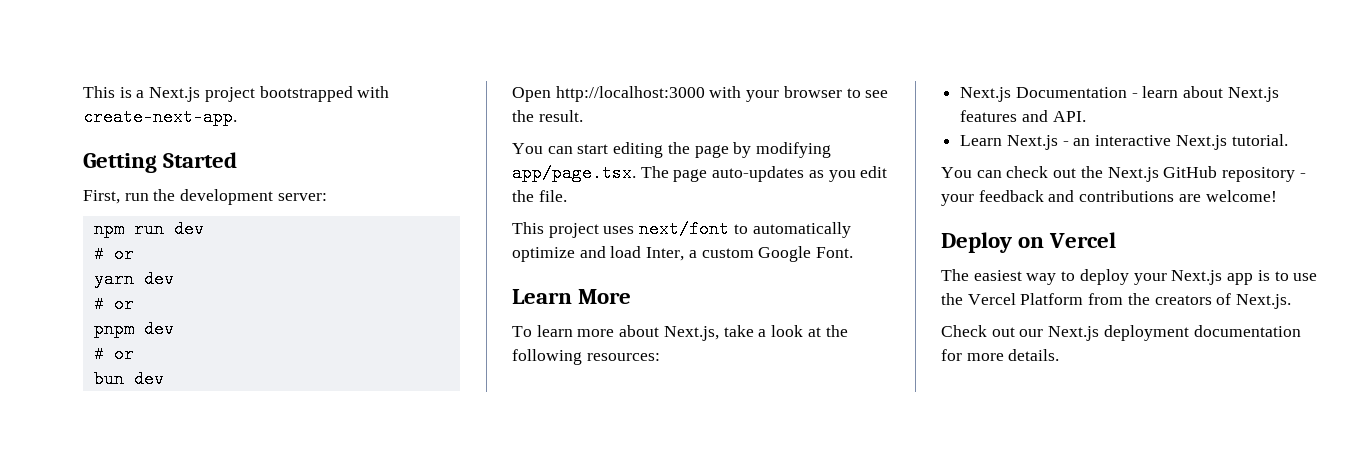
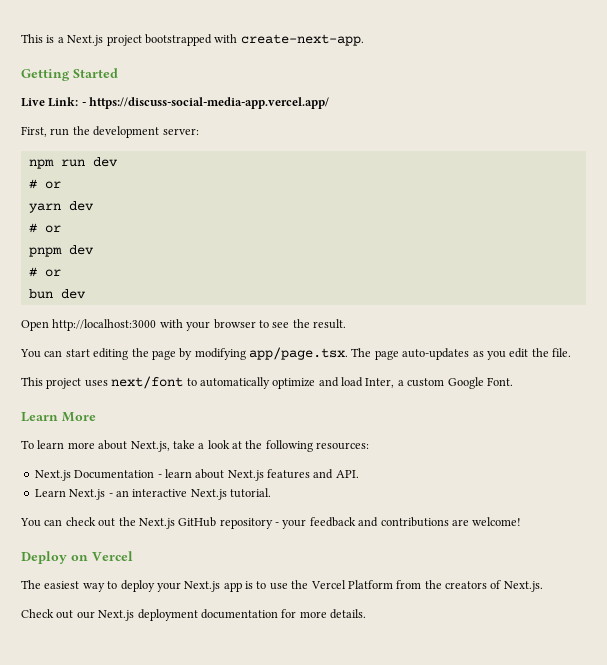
+ Live Link: - https://discuss-social-media-app.vercel.app/

